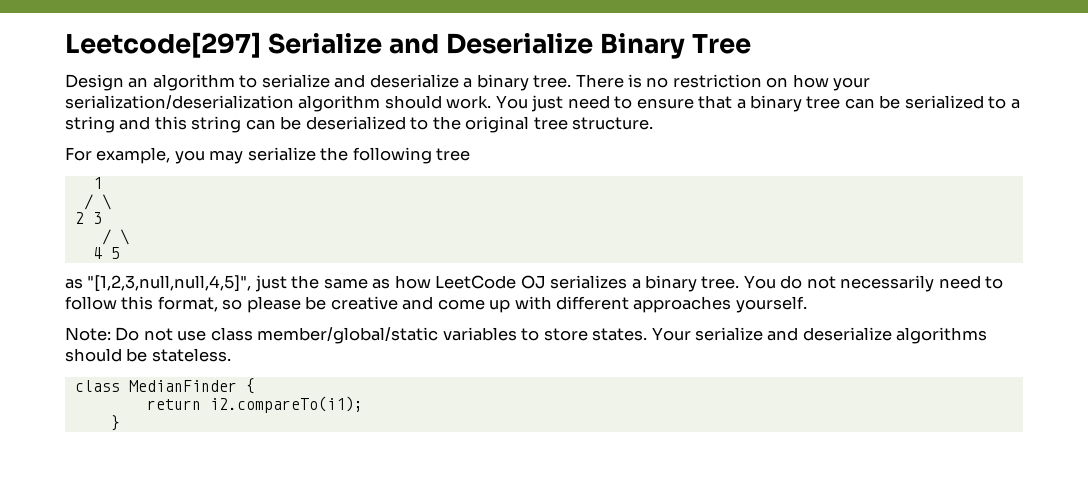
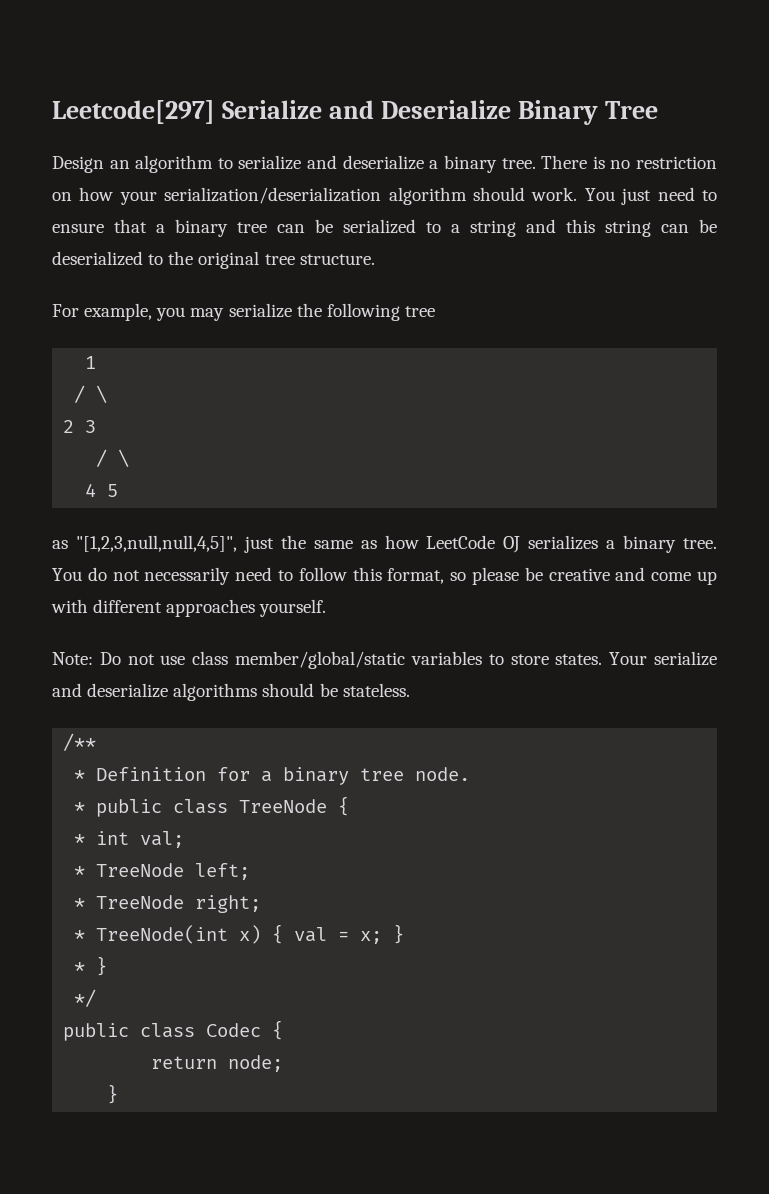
- class MedianFinder {
+ /**
+ * Definition for a binary tree node.
+ * public class TreeNode {
+ * int val;
+ * TreeNode left;
+ * TreeNode right;
+ * TreeNode(int x) { val = x; }
+ * }
+ */
+ public class Codec {
- return i2.compareTo(i1);
+ return node;

